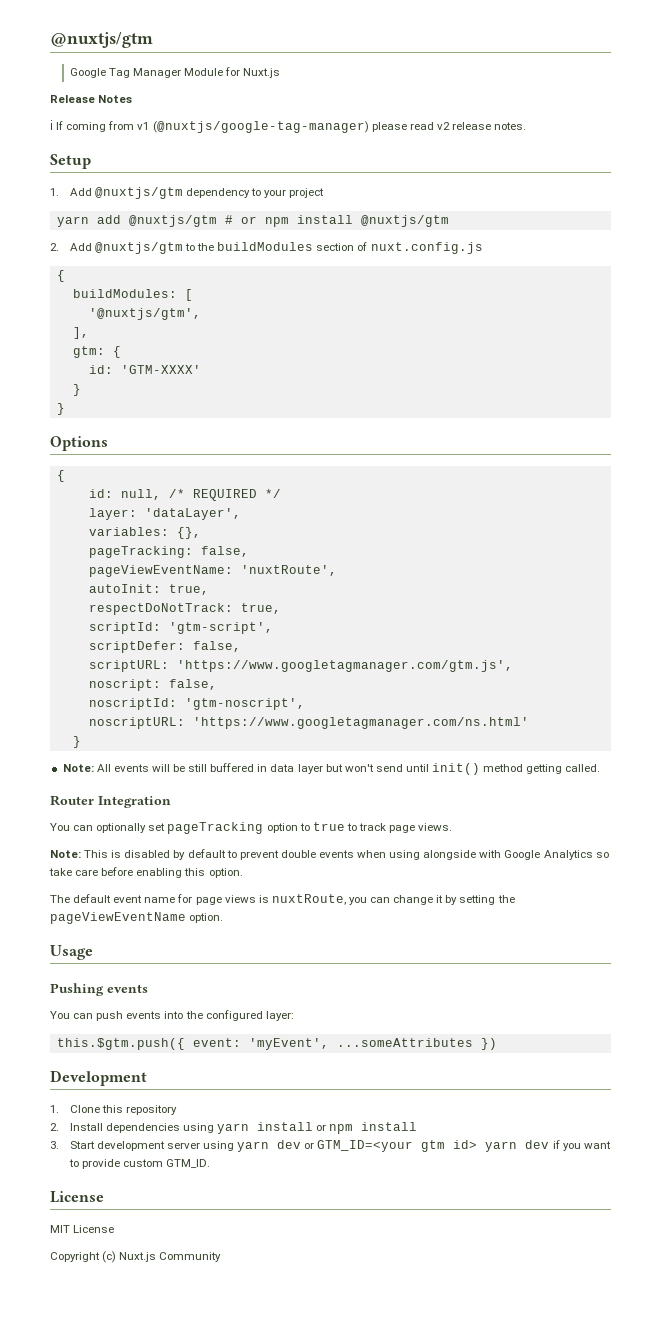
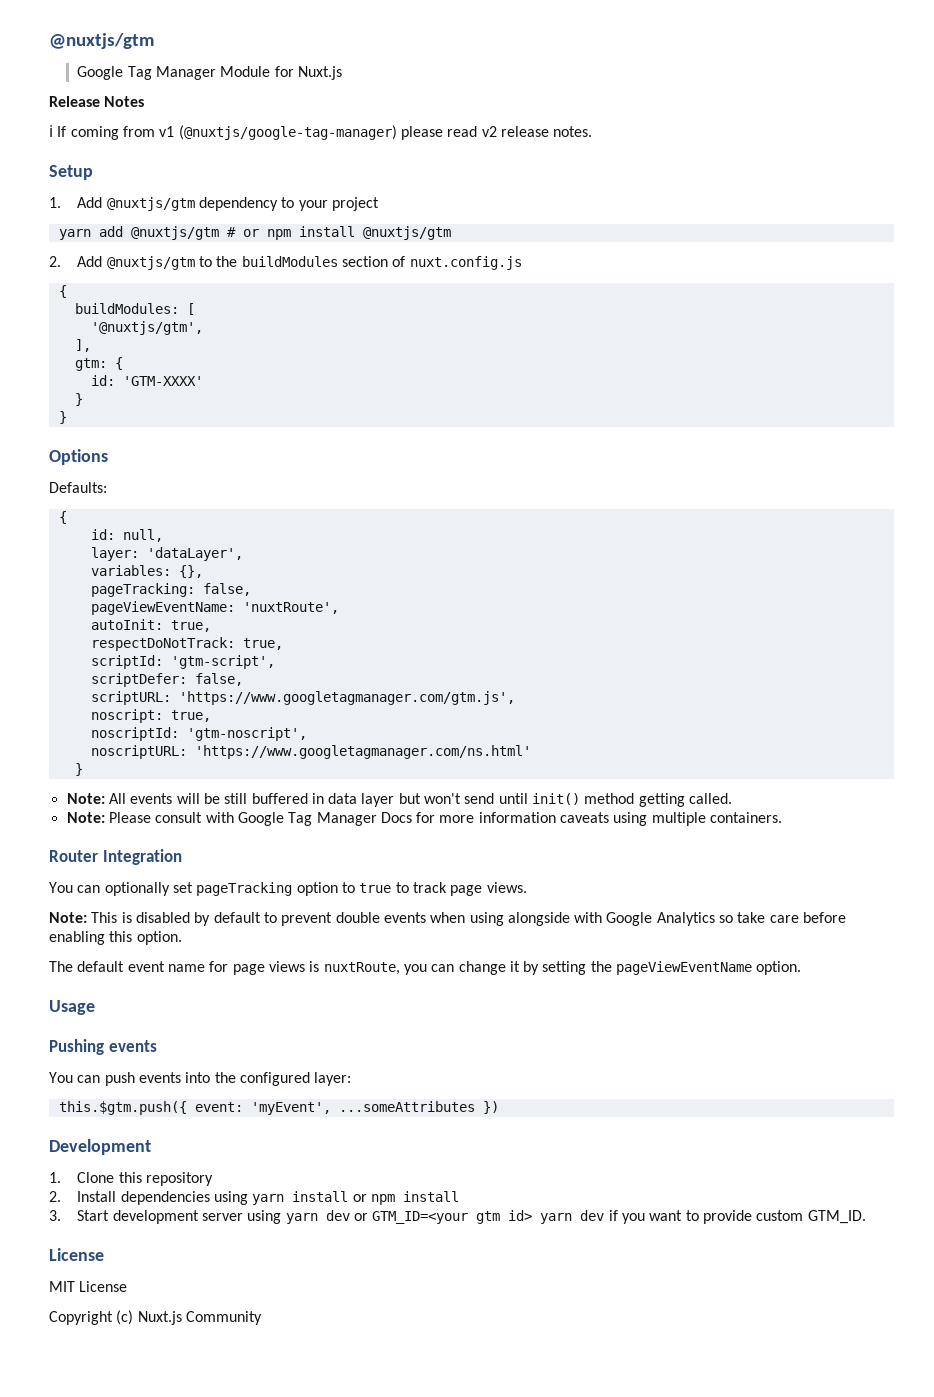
+ Defaults:
- id: null, /* REQUIRED */
+ id: null,
- noscript: false,
+ noscript: true,
+ Note: Please consult with Google Tag Manager Docs for more information caveats using multiple containers.

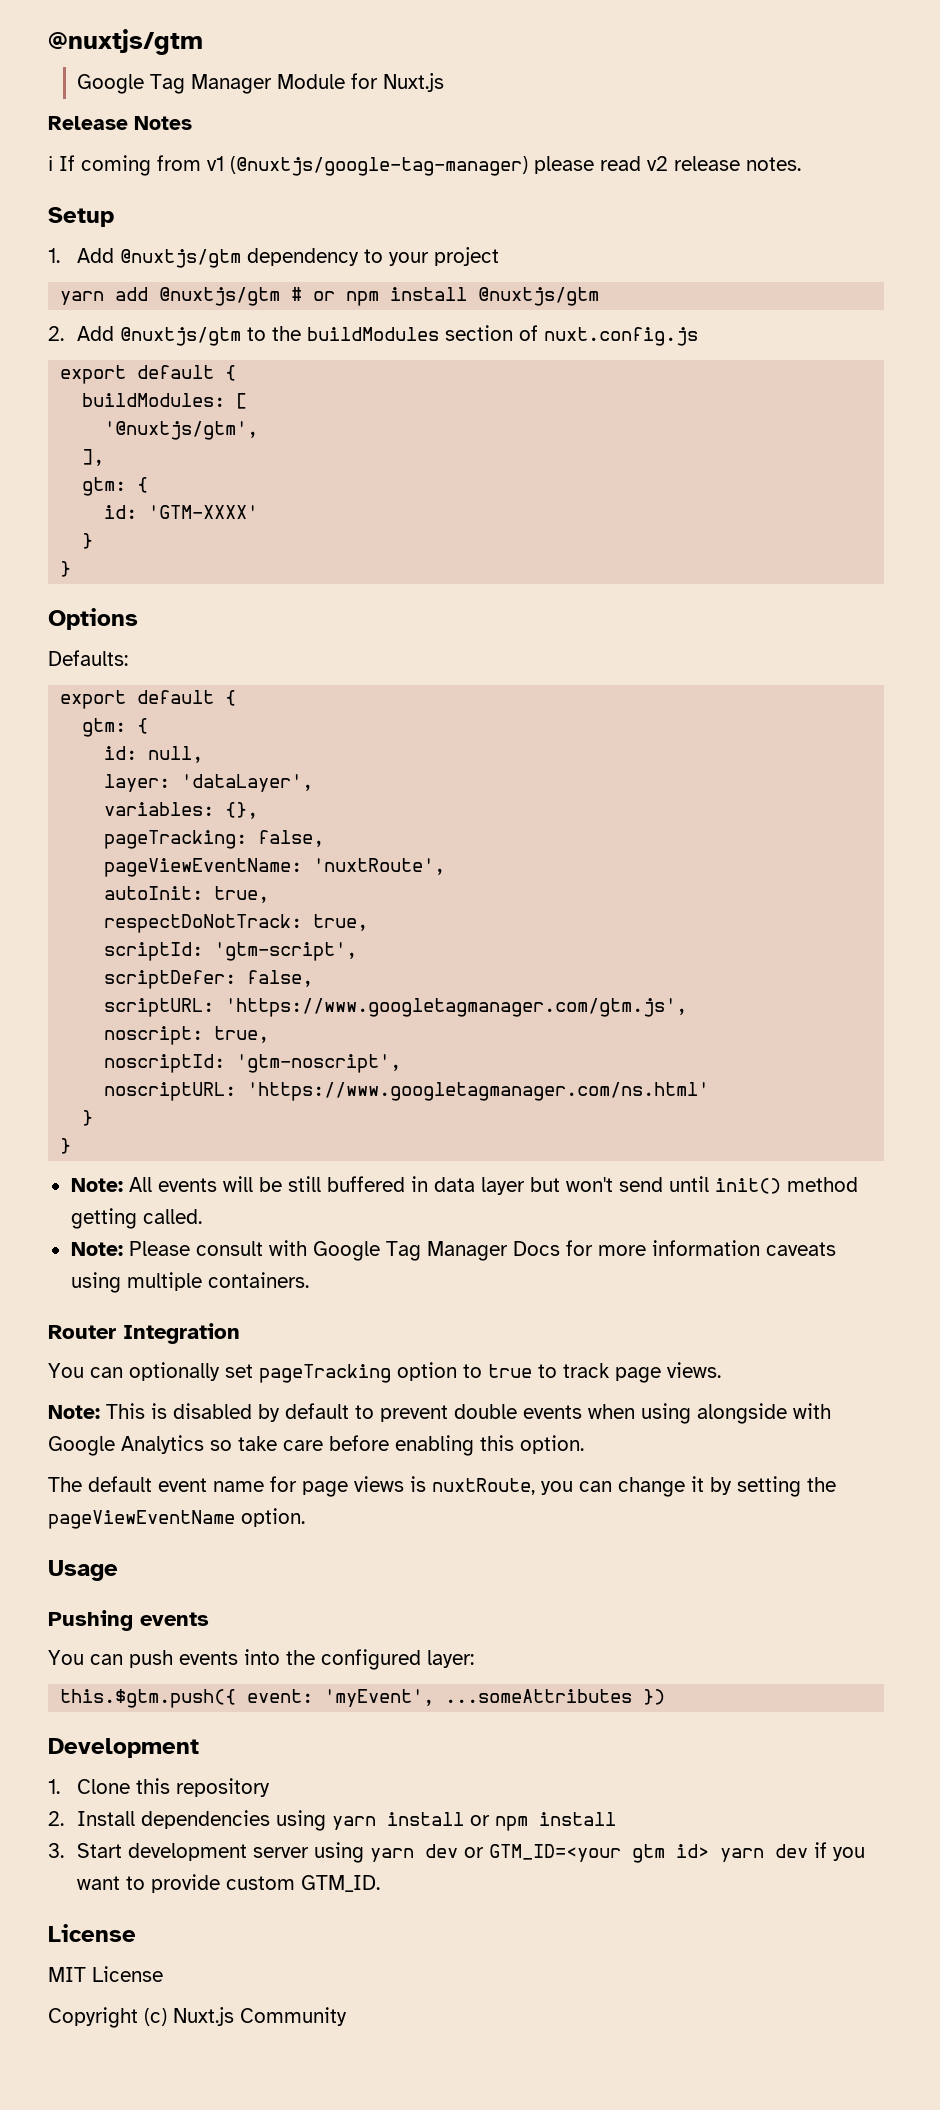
  2. Add @nuxtjs/gtm to the buildModules section of nuxt.config.js
- {
+ export default {
  Defaults:
- {
+ export default {
+ gtm: {
  noscriptURL: 'https://www.googletagmanager.com/ns.html'
+ }

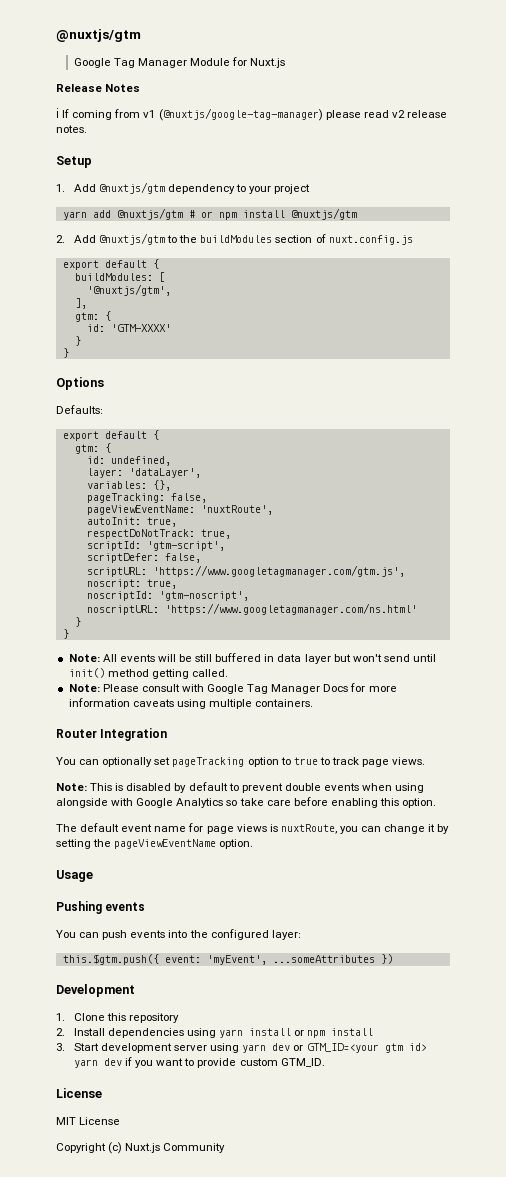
- id: null,
+ id: undefined,

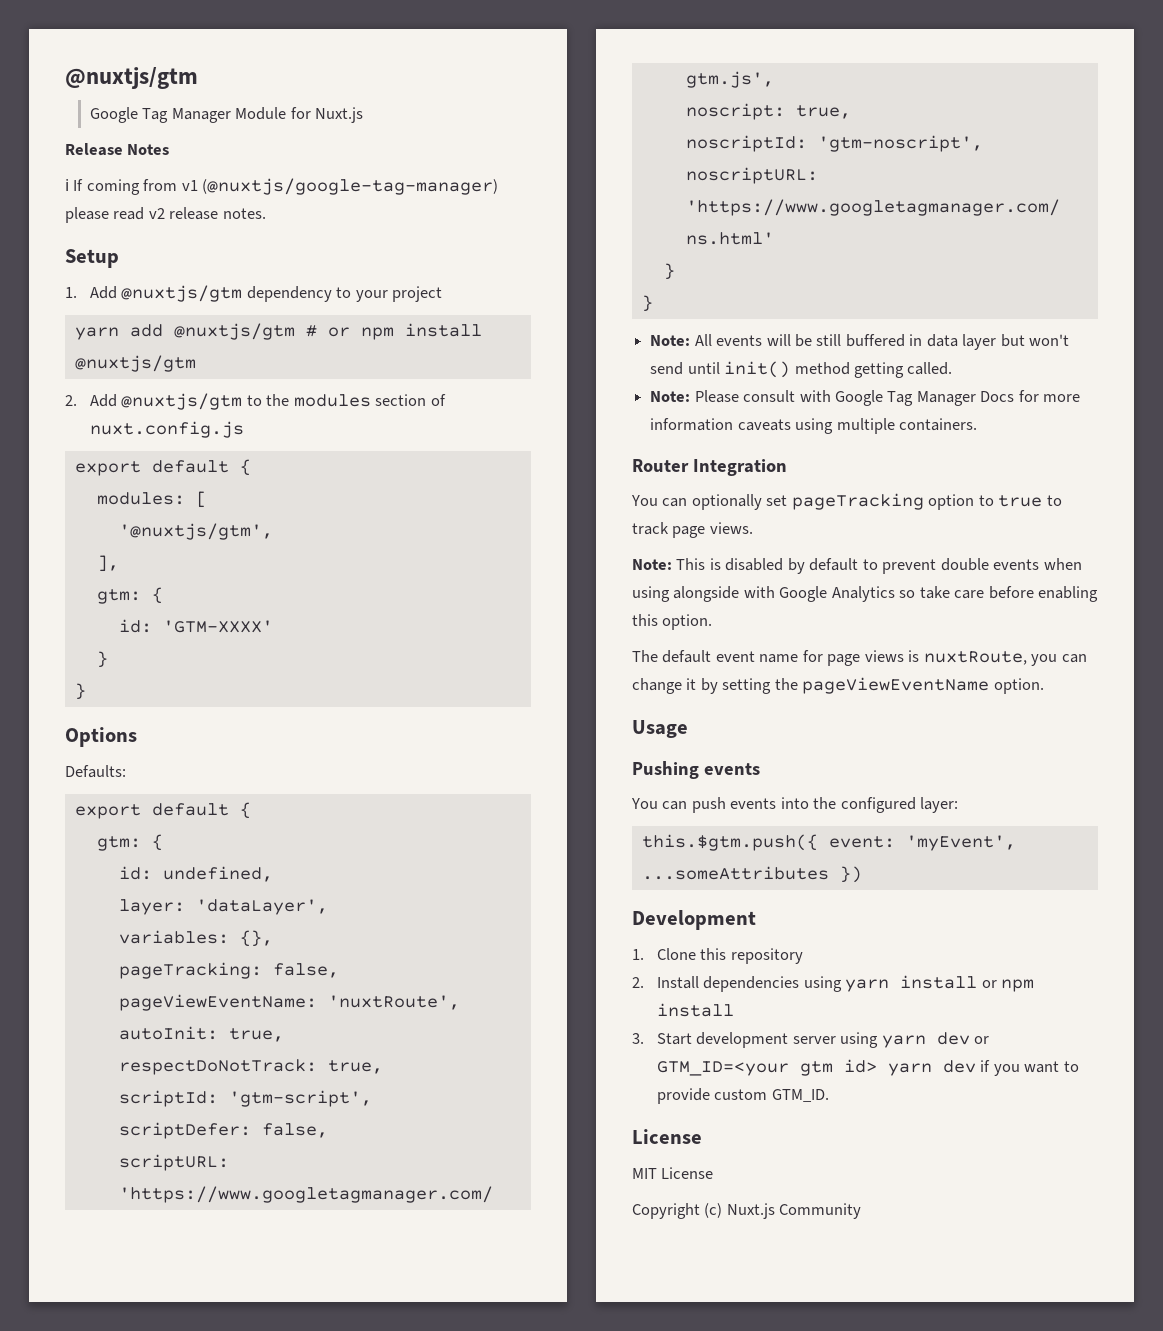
- 2. Add @nuxtjs/gtm to the buildModules section of nuxt.config.js
+ 2. Add @nuxtjs/gtm to the modules section of nuxt.config.js
- buildModules: [
+ modules: [

